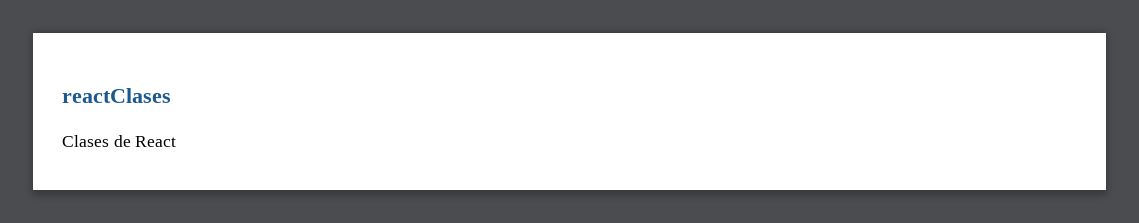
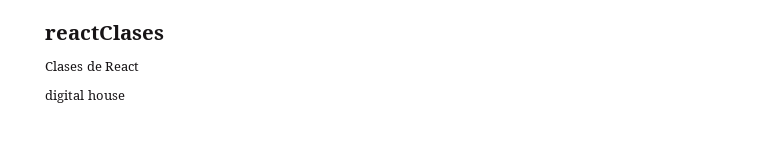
+ digital house

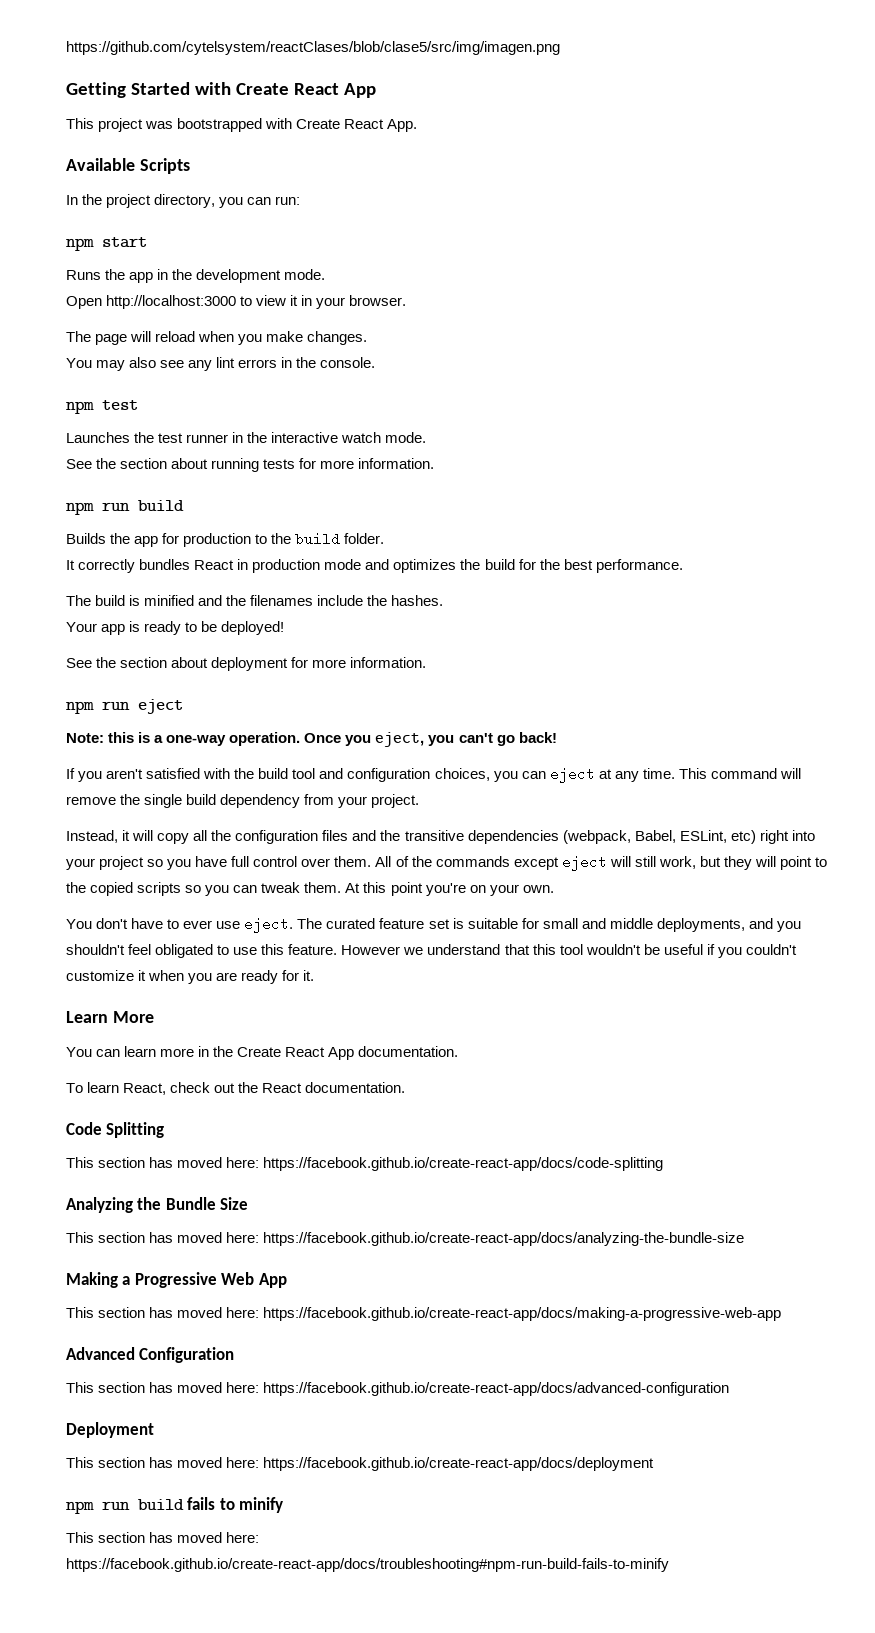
- reactClases
- Clases de React
- digital house
+ https://github.com/cytelsystem/reactClases/blob/clase5/src/img/imagen.png
+ Getting Started with Create React App
+ This project was bootstrapped with Create React App.
+ Available Scripts
+ In the project directory, you can run:
+ npm start
+ Runs the app in the development mode.
+ Open http://localhost:3000 to view it in your browser.
+ The page will reload when you make changes.
+ You may also see any lint errors in the console.
+ npm test
+ Launches the test runner in the interactive watch mode.
+ See the section about running tests for more information.
+ npm run build
+ Builds the app for production to the build folder.
+ It correctly bundles React in production mode and optimizes the build for the best performance.
+ The build is minified and the filenames include the hashes.
+ Your app is ready to be deployed!
+ See the section about deployment for more information.
+ npm run eject
+ Note: this is a one-way operation. Once you eject, you can't go back!
+ If you aren't satisfied with the build tool and configuration choices, you can eject at any time. This command will remove the single build dependency from your project.
+ Instead, it will copy all the configuration files and the transitive dependencies (webpack, Babel, ESLint, etc) right into your project so you have full control over them. All of the commands except eject will still work, but they will point to the copied scripts so you can tweak them. At this point you're on your own.
+ You don't have to ever use eject. The curated feature set is suitable for small and middle deployments, and you shouldn't feel obligated to use this feature. However we understand that this tool wouldn't be useful if you couldn't customize it when you are ready for it.
+ Learn More
+ You can learn more in the Create React App documentation.
+ To learn React, check out the React documentation.
+ Code Splitting
+ This section has moved here: https://facebook.github.io/create-react-app/docs/code-splitting
+ Analyzing the Bundle Size
+ This section has moved here: https://facebook.github.io/create-react-app/docs/analyzing-the-bundle-size
+ Making a Progressive Web App
+ This section has moved here: https://facebook.github.io/create-react-app/docs/making-a-progressive-web-app
+ Advanced Configuration
+ This section has moved here: https://facebook.github.io/create-react-app/docs/advanced-configuration
+ Deployment
+ This section has moved here: https://facebook.github.io/create-react-app/docs/deployment
+ npm run build fails to minify
+ This section has moved here: https://facebook.github.io/create-react-app/docs/troubleshooting#npm-run-build-fails-to-minify

